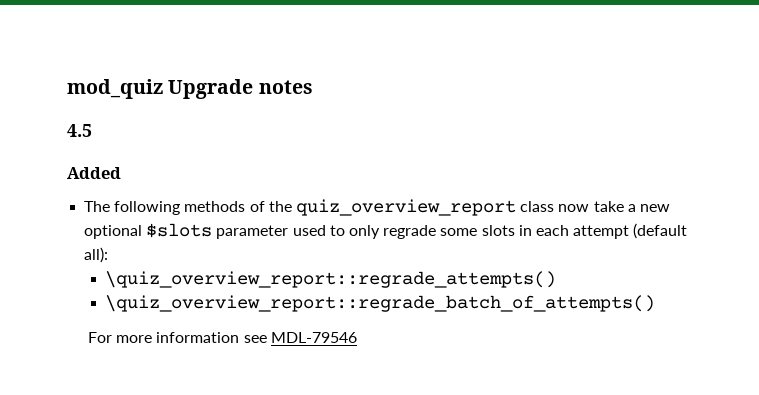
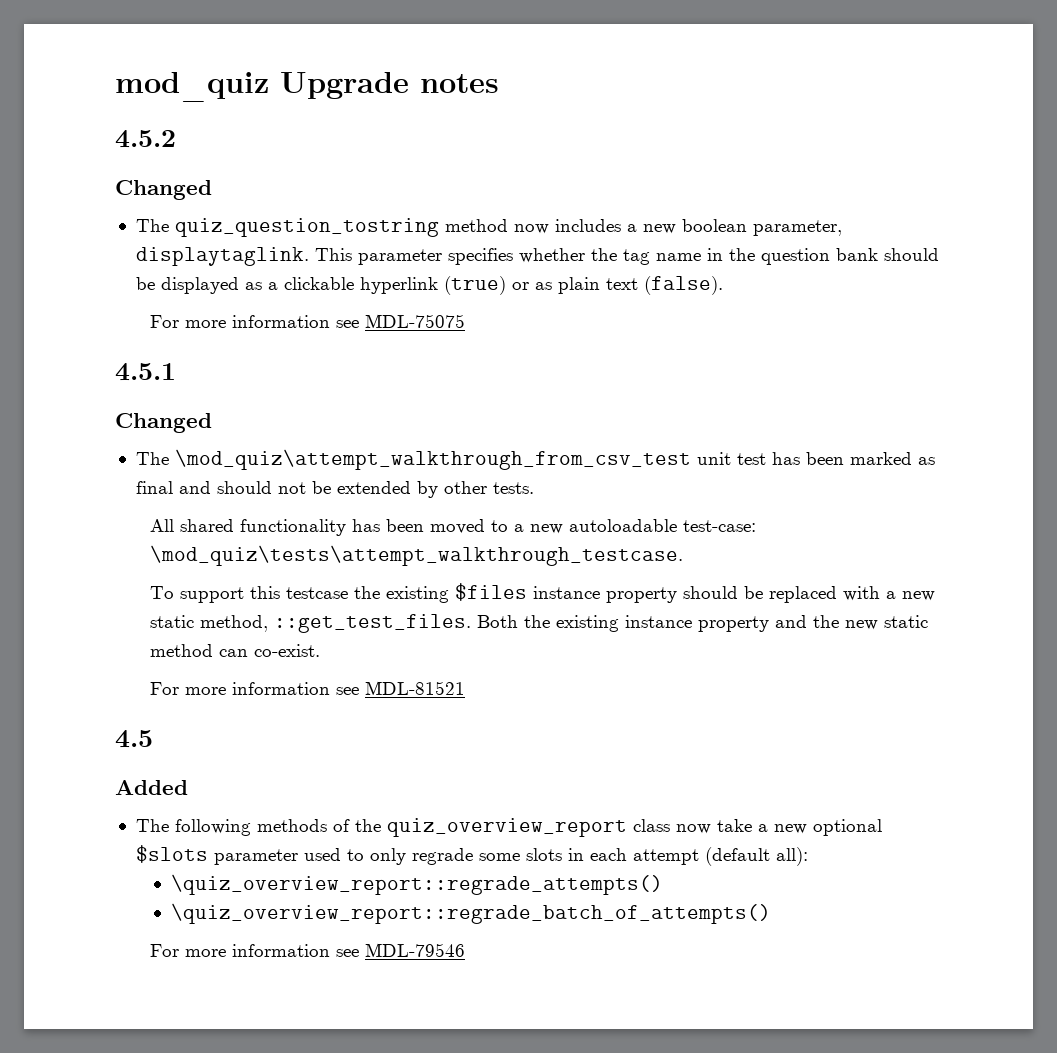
+ 4.5.2
+ Changed
+ The quiz_question_tostring method now includes a new boolean parameter, displaytaglink. This parameter specifies whether the tag name in the question bank should be displayed as a clickable hyperlink (true) or as plain text (false).
+ For more information see MDL-75075
+ 4.5.1
+ Changed
+ The \mod_quiz\attempt_walkthrough_from_csv_test unit test has been marked as final and should not be extended by other tests.
+ All shared functionality has been moved to a new autoloadable test-case: \mod_quiz\tests\attempt_walkthrough_testcase.
+ To support this testcase the existing $files instance property should be replaced with a new static method, ::get_test_files. Both the existing instance property and the new static method can co-exist.
+ For more information see MDL-81521

